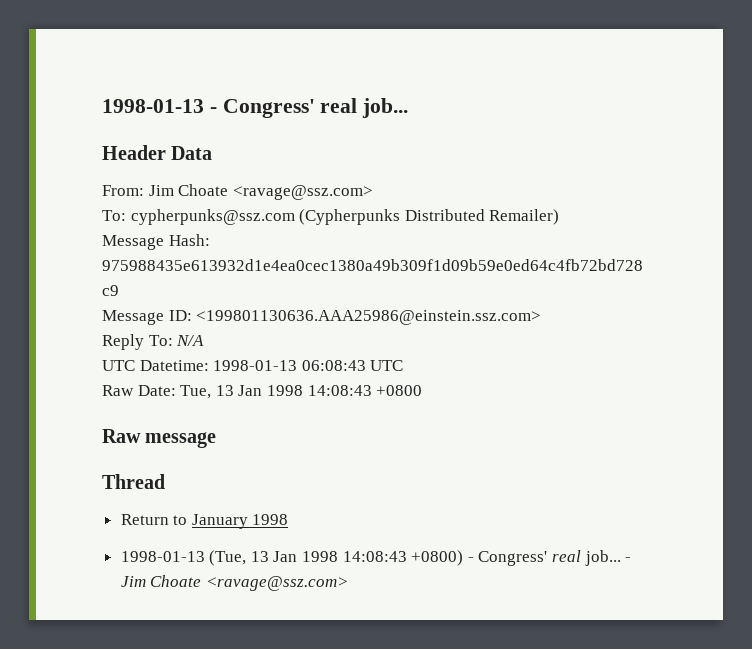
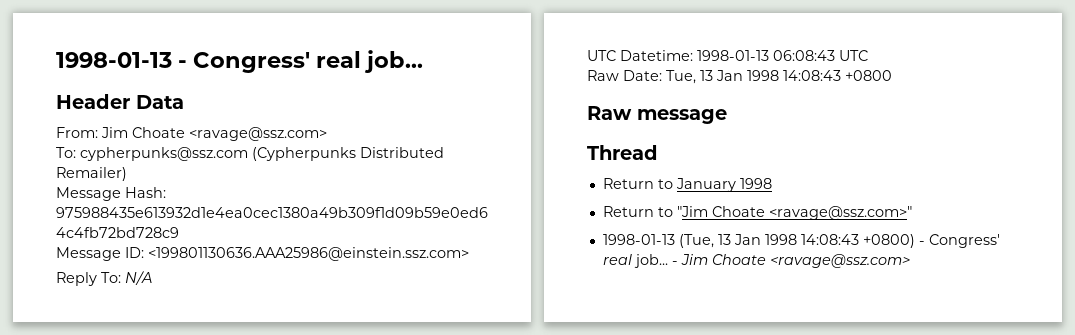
+ Return to "Jim Choate <ravage@ssz.com>"

